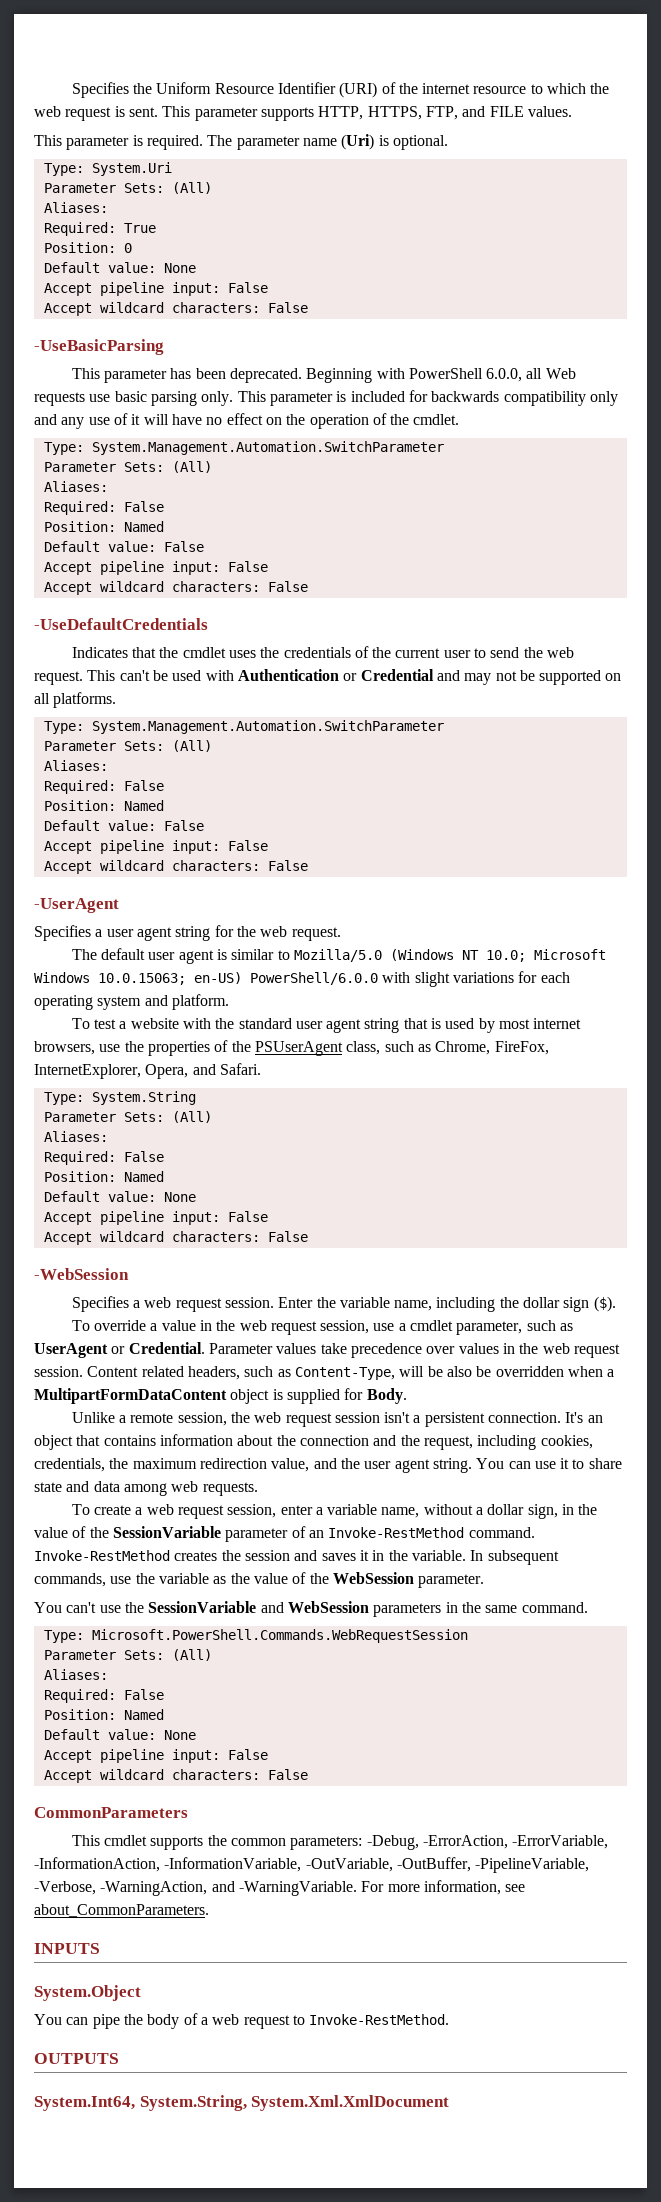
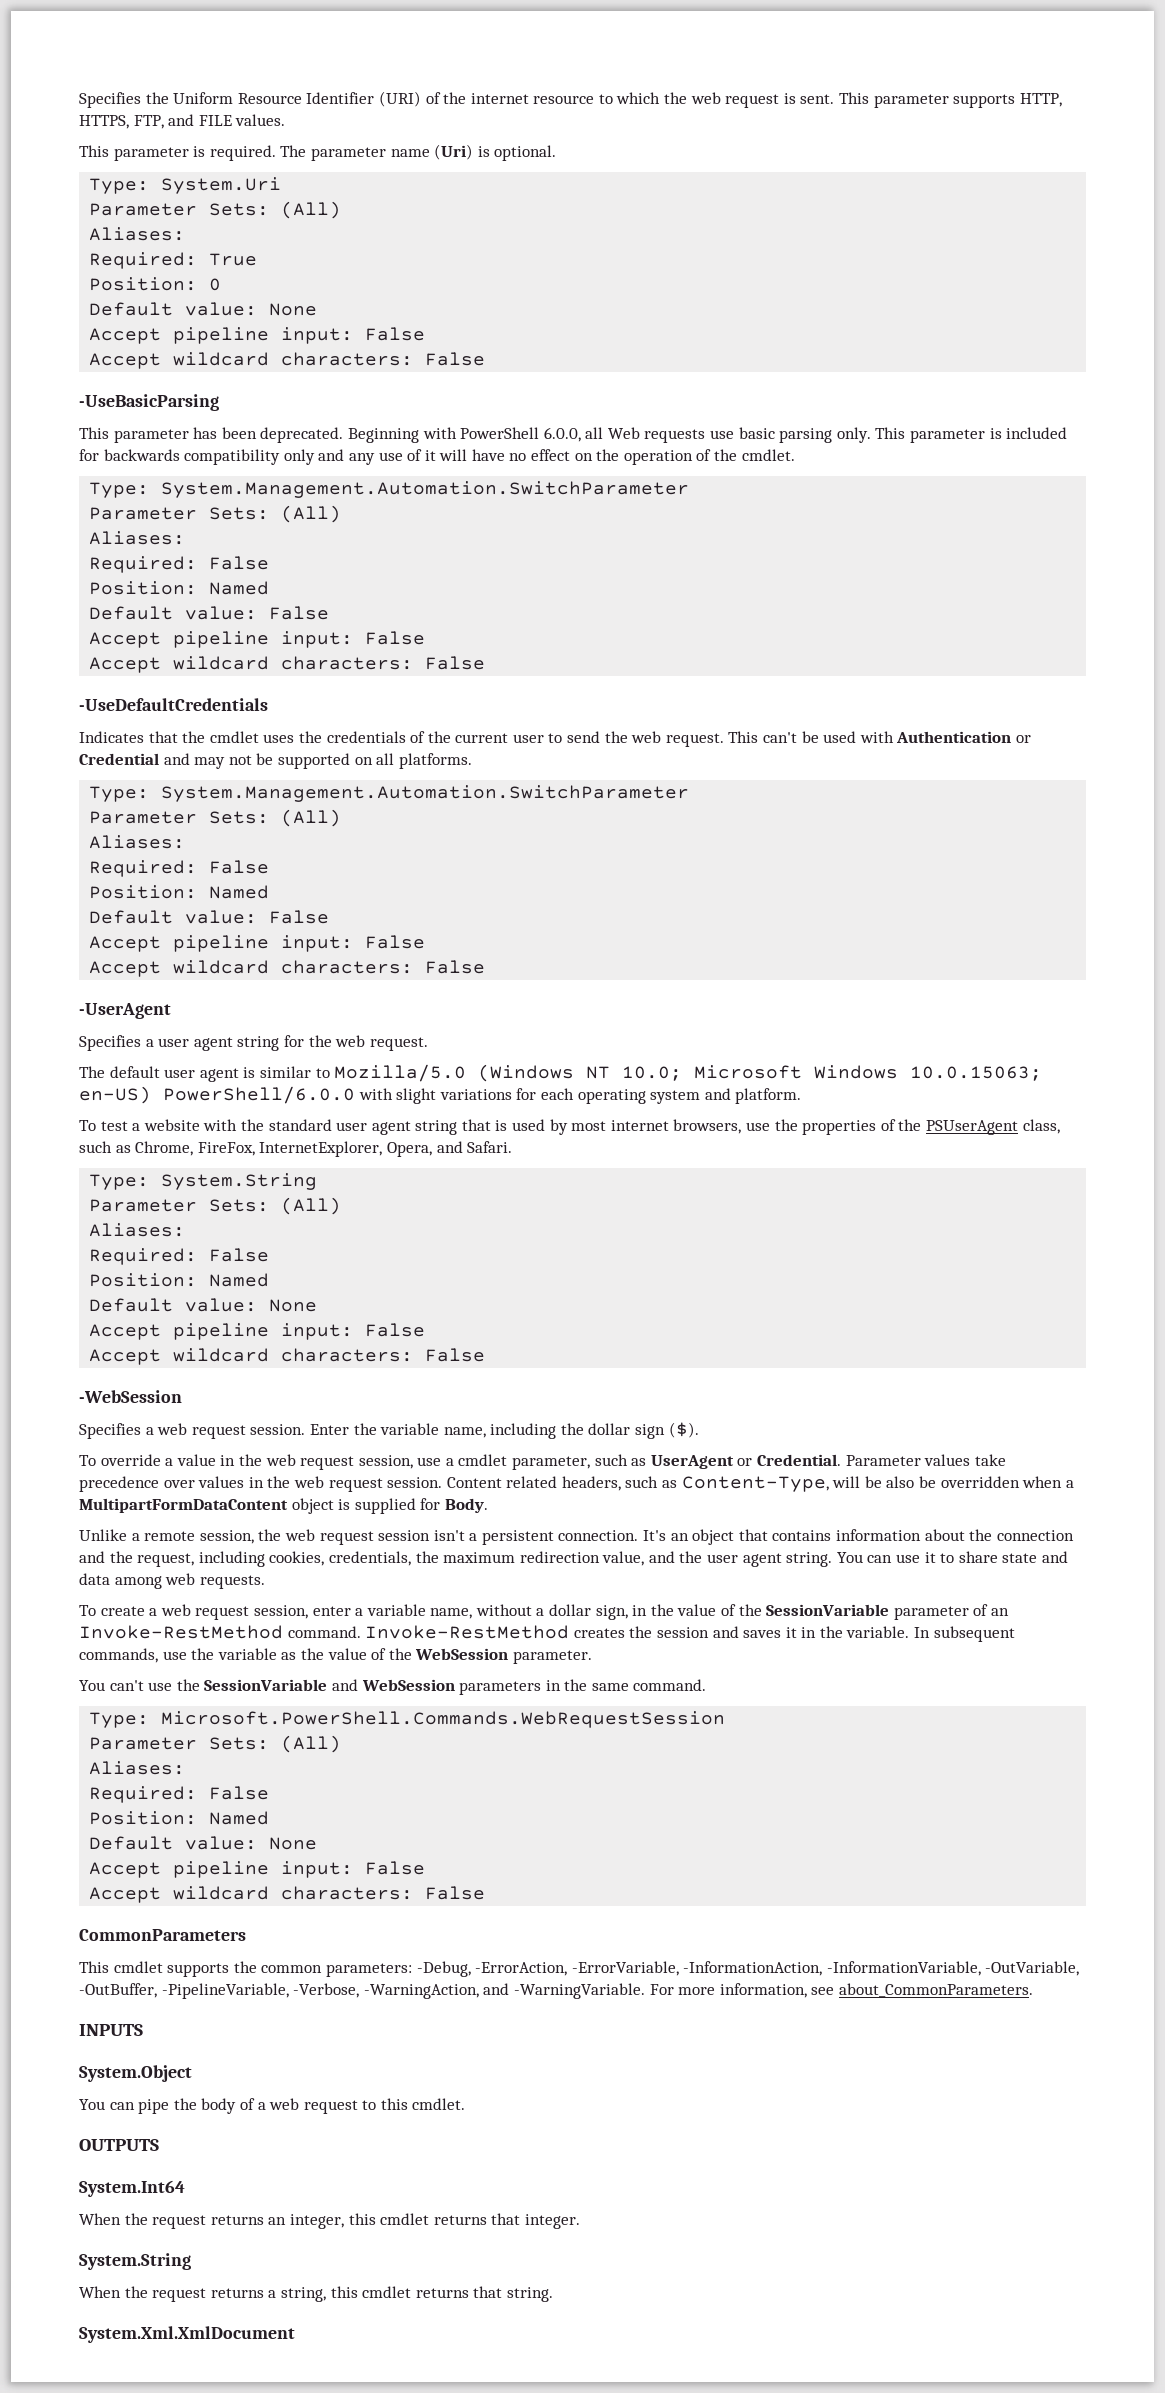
- You can pipe the body of a web request to Invoke-RestMethod.
+ You can pipe the body of a web request to this cmdlet.
- System.Int64, System.String, System.Xml.XmlDocument
+ System.Int64
+ When the request returns an integer, this cmdlet returns that integer.
+ System.String
+ When the request returns a string, this cmdlet returns that string.
+ System.Xml.XmlDocument

